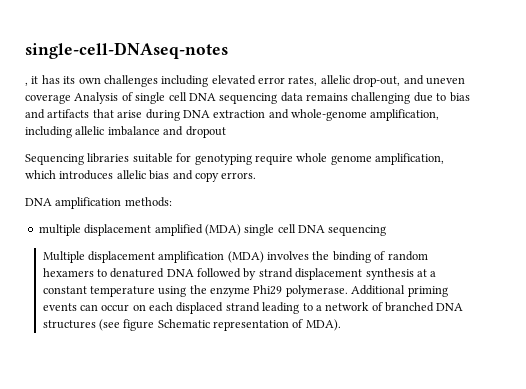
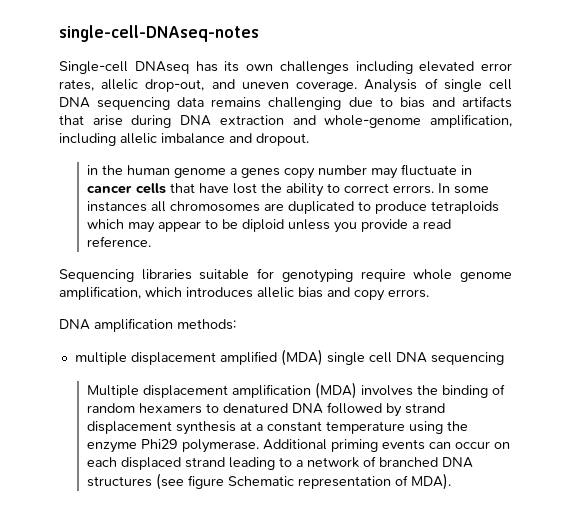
- , it has its own challenges including elevated error rates, allelic drop-out, and uneven coverage Analysis of single cell DNA sequencing data remains challenging due to bias and artifacts that arise during DNA extraction and whole-genome amplification, including allelic imbalance and dropout
+ Single-cell DNAseq has its own challenges including elevated error rates, allelic drop-out, and uneven coverage. Analysis of single cell DNA sequencing data remains challenging due to bias and artifacts that arise during DNA extraction and whole-genome amplification, including allelic imbalance and dropout.
+ in the human genome a genes copy number may fluctuate in cancer cells that have lost the ability to correct errors. In some instances all chromosomes are duplicated to produce tetraploids which may appear to be diploid unless you provide a read reference.

